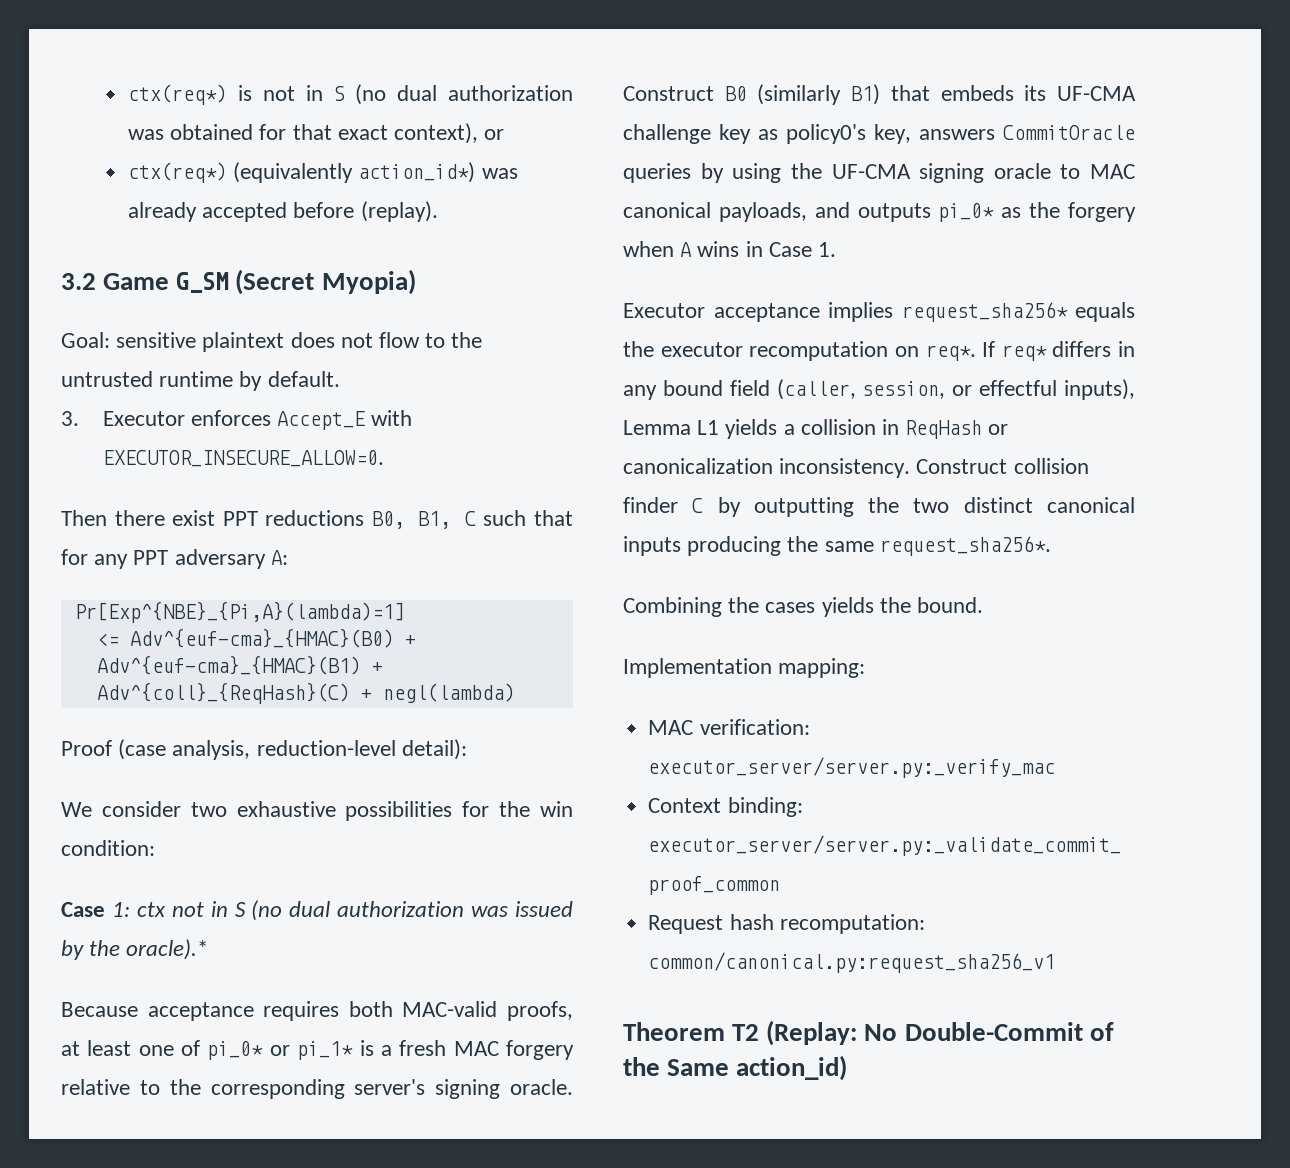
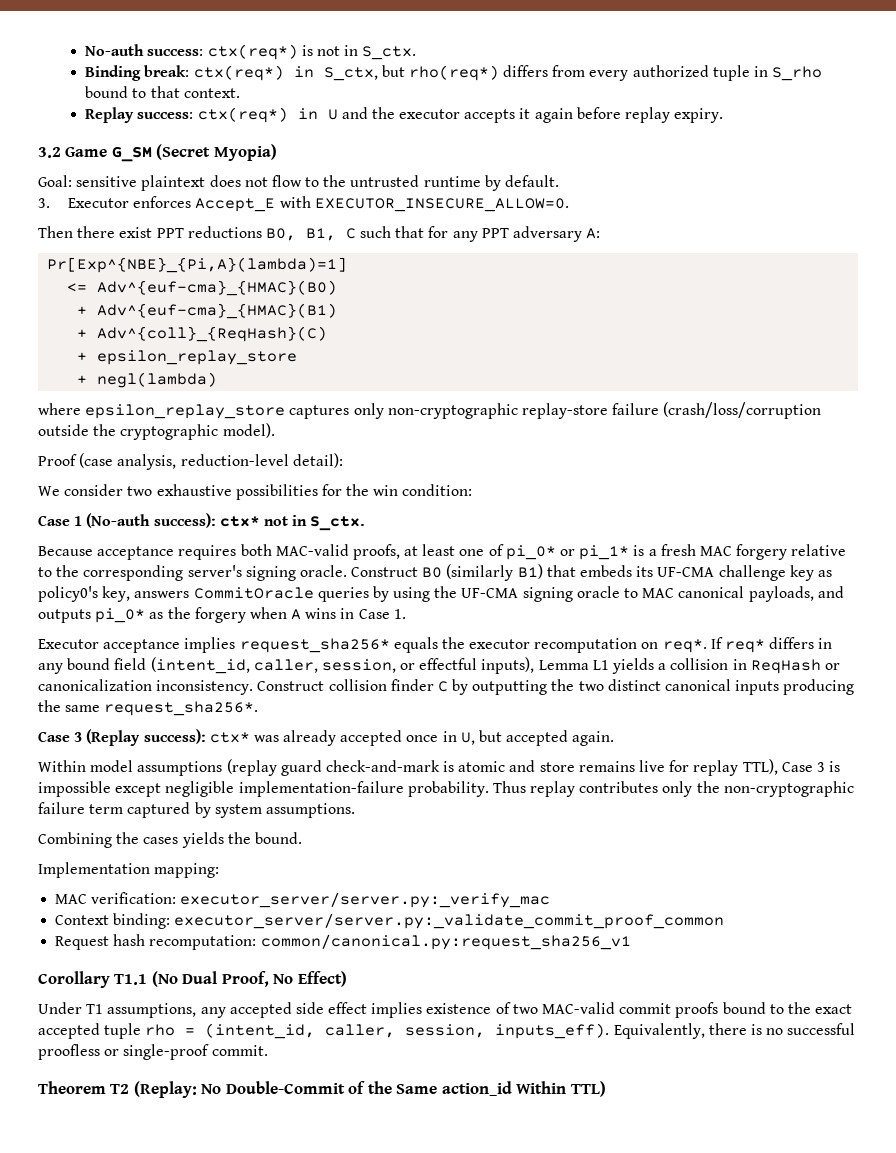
- ctx(req*) is not in S (no dual authorization was obtained for that exact context), or
- ctx(req*) (equivalently action_id*) was already accepted before (replay).
+ No-auth success: ctx(req*) is not in S_ctx.
+ Binding break: ctx(req*) in S_ctx, but rho(req*) differs from every authorized tuple in S_rho bound to that context.
+ Replay success: ctx(req*) in U and the executor accepts it again before replay expiry.
- <= Adv^{euf-cma}_{HMAC}(B0) + Adv^{euf-cma}_{HMAC}(B1) + Adv^{coll}_{ReqHash}(C) + negl(lambda)
+ <= Adv^{euf-cma}_{HMAC}(B0)
+ + Adv^{euf-cma}_{HMAC}(B1)
+ + Adv^{coll}_{ReqHash}(C)
+ + epsilon_replay_store
+ + negl(lambda)
+ where epsilon_replay_store captures only non-cryptographic replay-store failure (crash/loss/corruption outside the cryptographic model).
- Case 1: ctx not in S (no dual authorization was issued by the oracle).*
+ Case 1 (No-auth success): ctx* not in S_ctx.
- If req* differs in any bound field (caller, session, or effectful inputs), Lemma L1 yields a collision in ReqHash or canonicalization inconsistency.
+ If req* differs in any bound field (intent_id, caller, session, or effectful inputs), Lemma L1 yields a collision in ReqHash or canonicalization inconsistency.
+ Case 3 (Replay success): ctx* was already accepted once in U, but accepted again.
+ Within model assumptions (replay guard check-and-mark is atomic and store remains live for replay TTL), Case 3 is impossible except negligible implementation-failure probability. Thus replay contributes only the non-cryptographic failure term captured by system assumptions.
+ Corollary T1.1 (No Dual Proof, No Effect)
+ Under T1 assumptions, any accepted side effect implies existence of two MAC-valid commit proofs bound to the exact accepted tuple rho = (intent_id, caller, session, inputs_eff). Equivalently, there is no successful proofless or single-proof commit.
- Theorem T2 (Replay: No Double-Commit of the Same action_id)
+ Theorem T2 (Replay: No Double-Commit of the Same action_id Within TTL)

